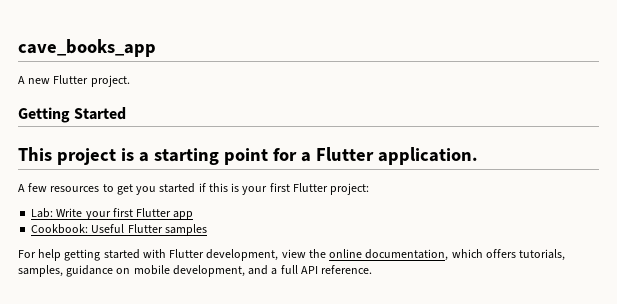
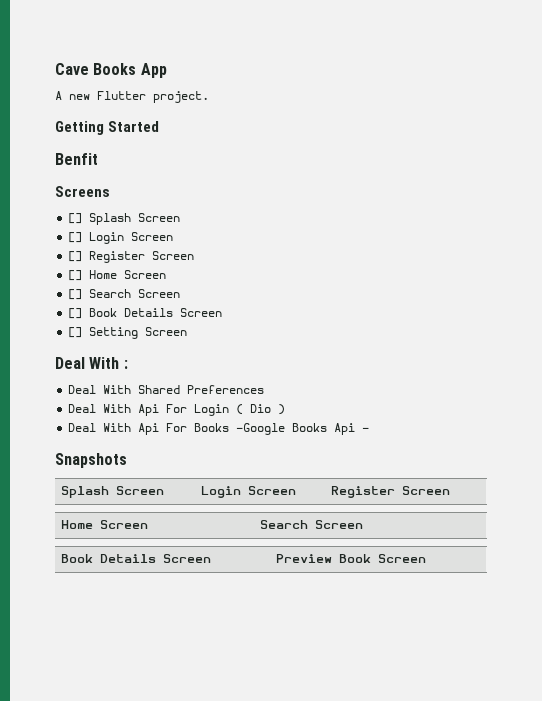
- cave_books_app
+ Cave Books App
- This project is a starting point for a Flutter application.
- A few resources to get you started if this is your first Flutter project:
- Lab: Write your first Flutter app
- Cookbook: Useful Flutter samples
- For help getting started with Flutter development, view the online documentation, which offers tutorials, samples, guidance on mobile development, and a full API reference.
+ Benfit
+ Screens
+ [] Splash Screen
+ [] Login Screen
+ [] Register Screen
+ [] Home Screen
+ [] Search Screen
+ [] Book Details Screen
+ [] Setting Screen
+ Deal With :
+ Deal With Shared Preferences
+ Deal With Api For Login ( Dio )
+ Deal With Api For Books -Google Books Api -
+ Snapshots
+ Splash Screen | Login Screen | Register Screen
+ Home Screen | Search Screen
+ Book Details Screen | Preview Book Screen

